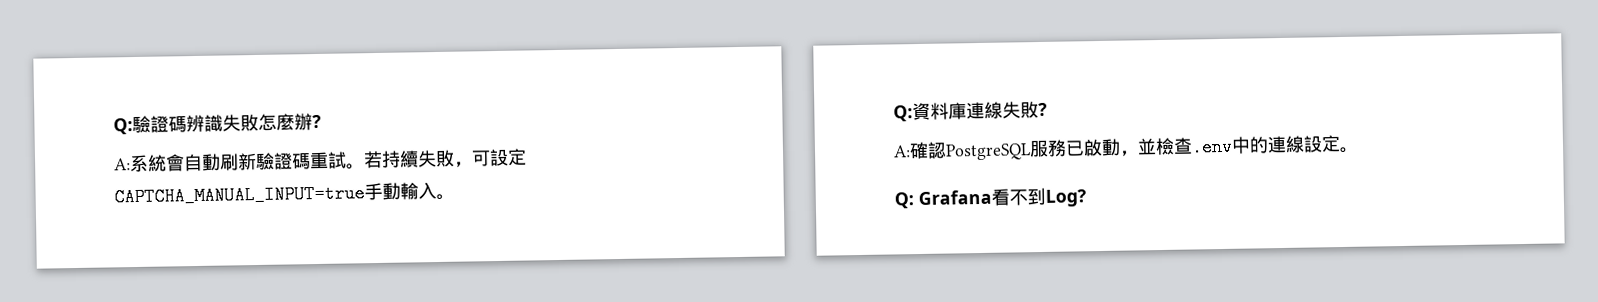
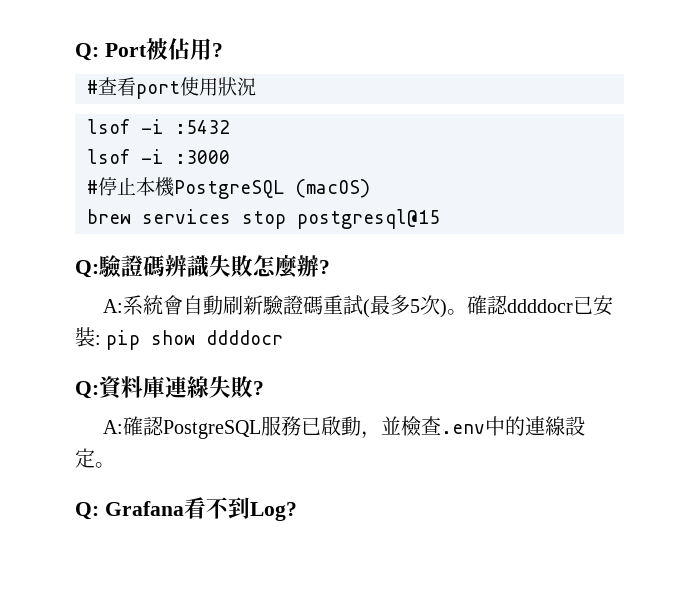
+ Q: Port被佔用?
+ #查看port使用狀況
+ lsof -i :5432
+ lsof -i :3000
+ #停止本機PostgreSQL (macOS)
+ brew services stop postgresql@15
- A:系統會自動刷新驗證碼重試。若持續失敗，可設定CAPTCHA_MANUAL_INPUT=true手動輸入。
+ A:系統會自動刷新驗證碼重試(最多5次)。確認ddddocr已安裝: pip show ddddocr

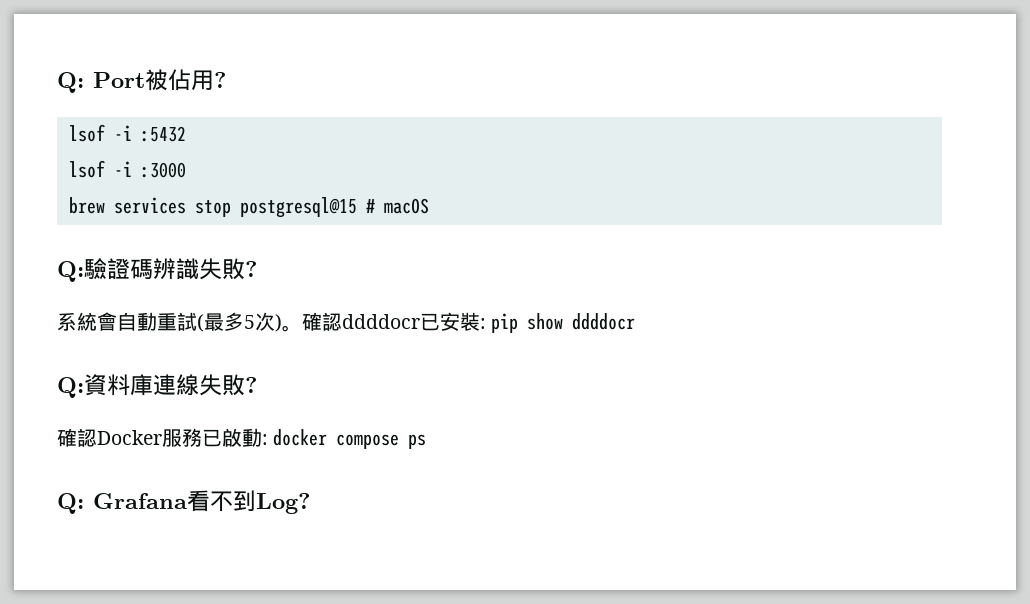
- #查看port使用狀況
- #停止本機PostgreSQL (macOS)
- brew services stop postgresql@15
+ brew services stop postgresql@15 # macOS
- Q:驗證碼辨識失敗怎麼辦?
- A:系統會自動刷新驗證碼重試(最多5次)。
+ Q:驗證碼辨識失敗?
+ 系統會自動重試(最多5次)。
- A:確認PostgreSQL服務已啟動，並檢查.env中的連線設定。
+ 確認Docker服務已啟動: docker compose ps

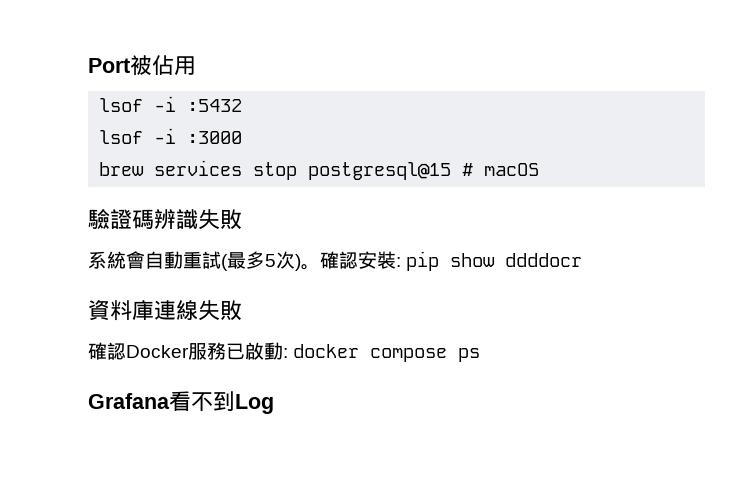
- Q: Port被佔用?
+ Port被佔用
- Q:驗證碼辨識失敗?
+ 驗證碼辨識失敗
- 確認ddddocr已安裝: pip show ddddocr
+ 確認安裝: pip show ddddocr
- Q:資料庫連線失敗?
+ 資料庫連線失敗
- Q: Grafana看不到Log?
+ Grafana看不到Log

